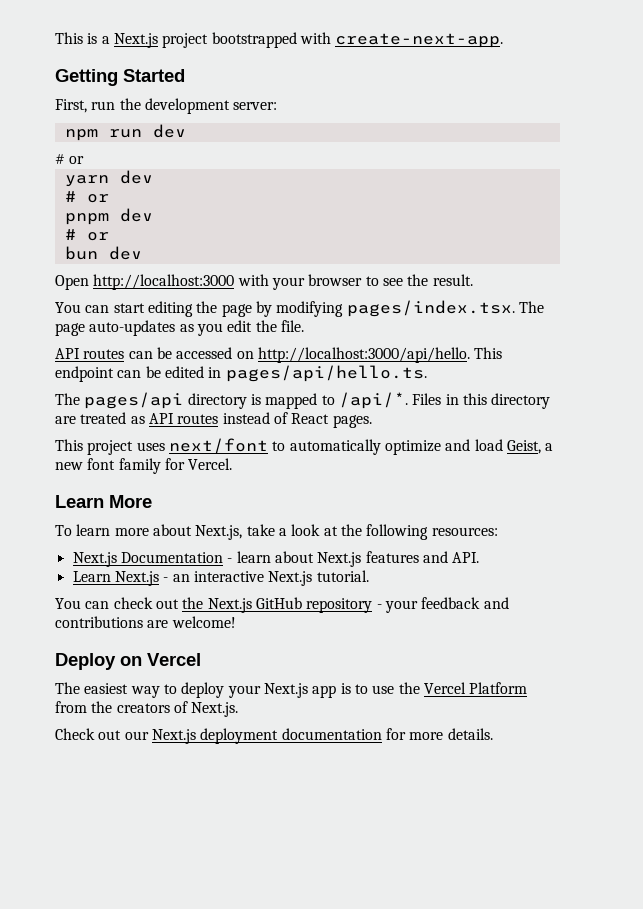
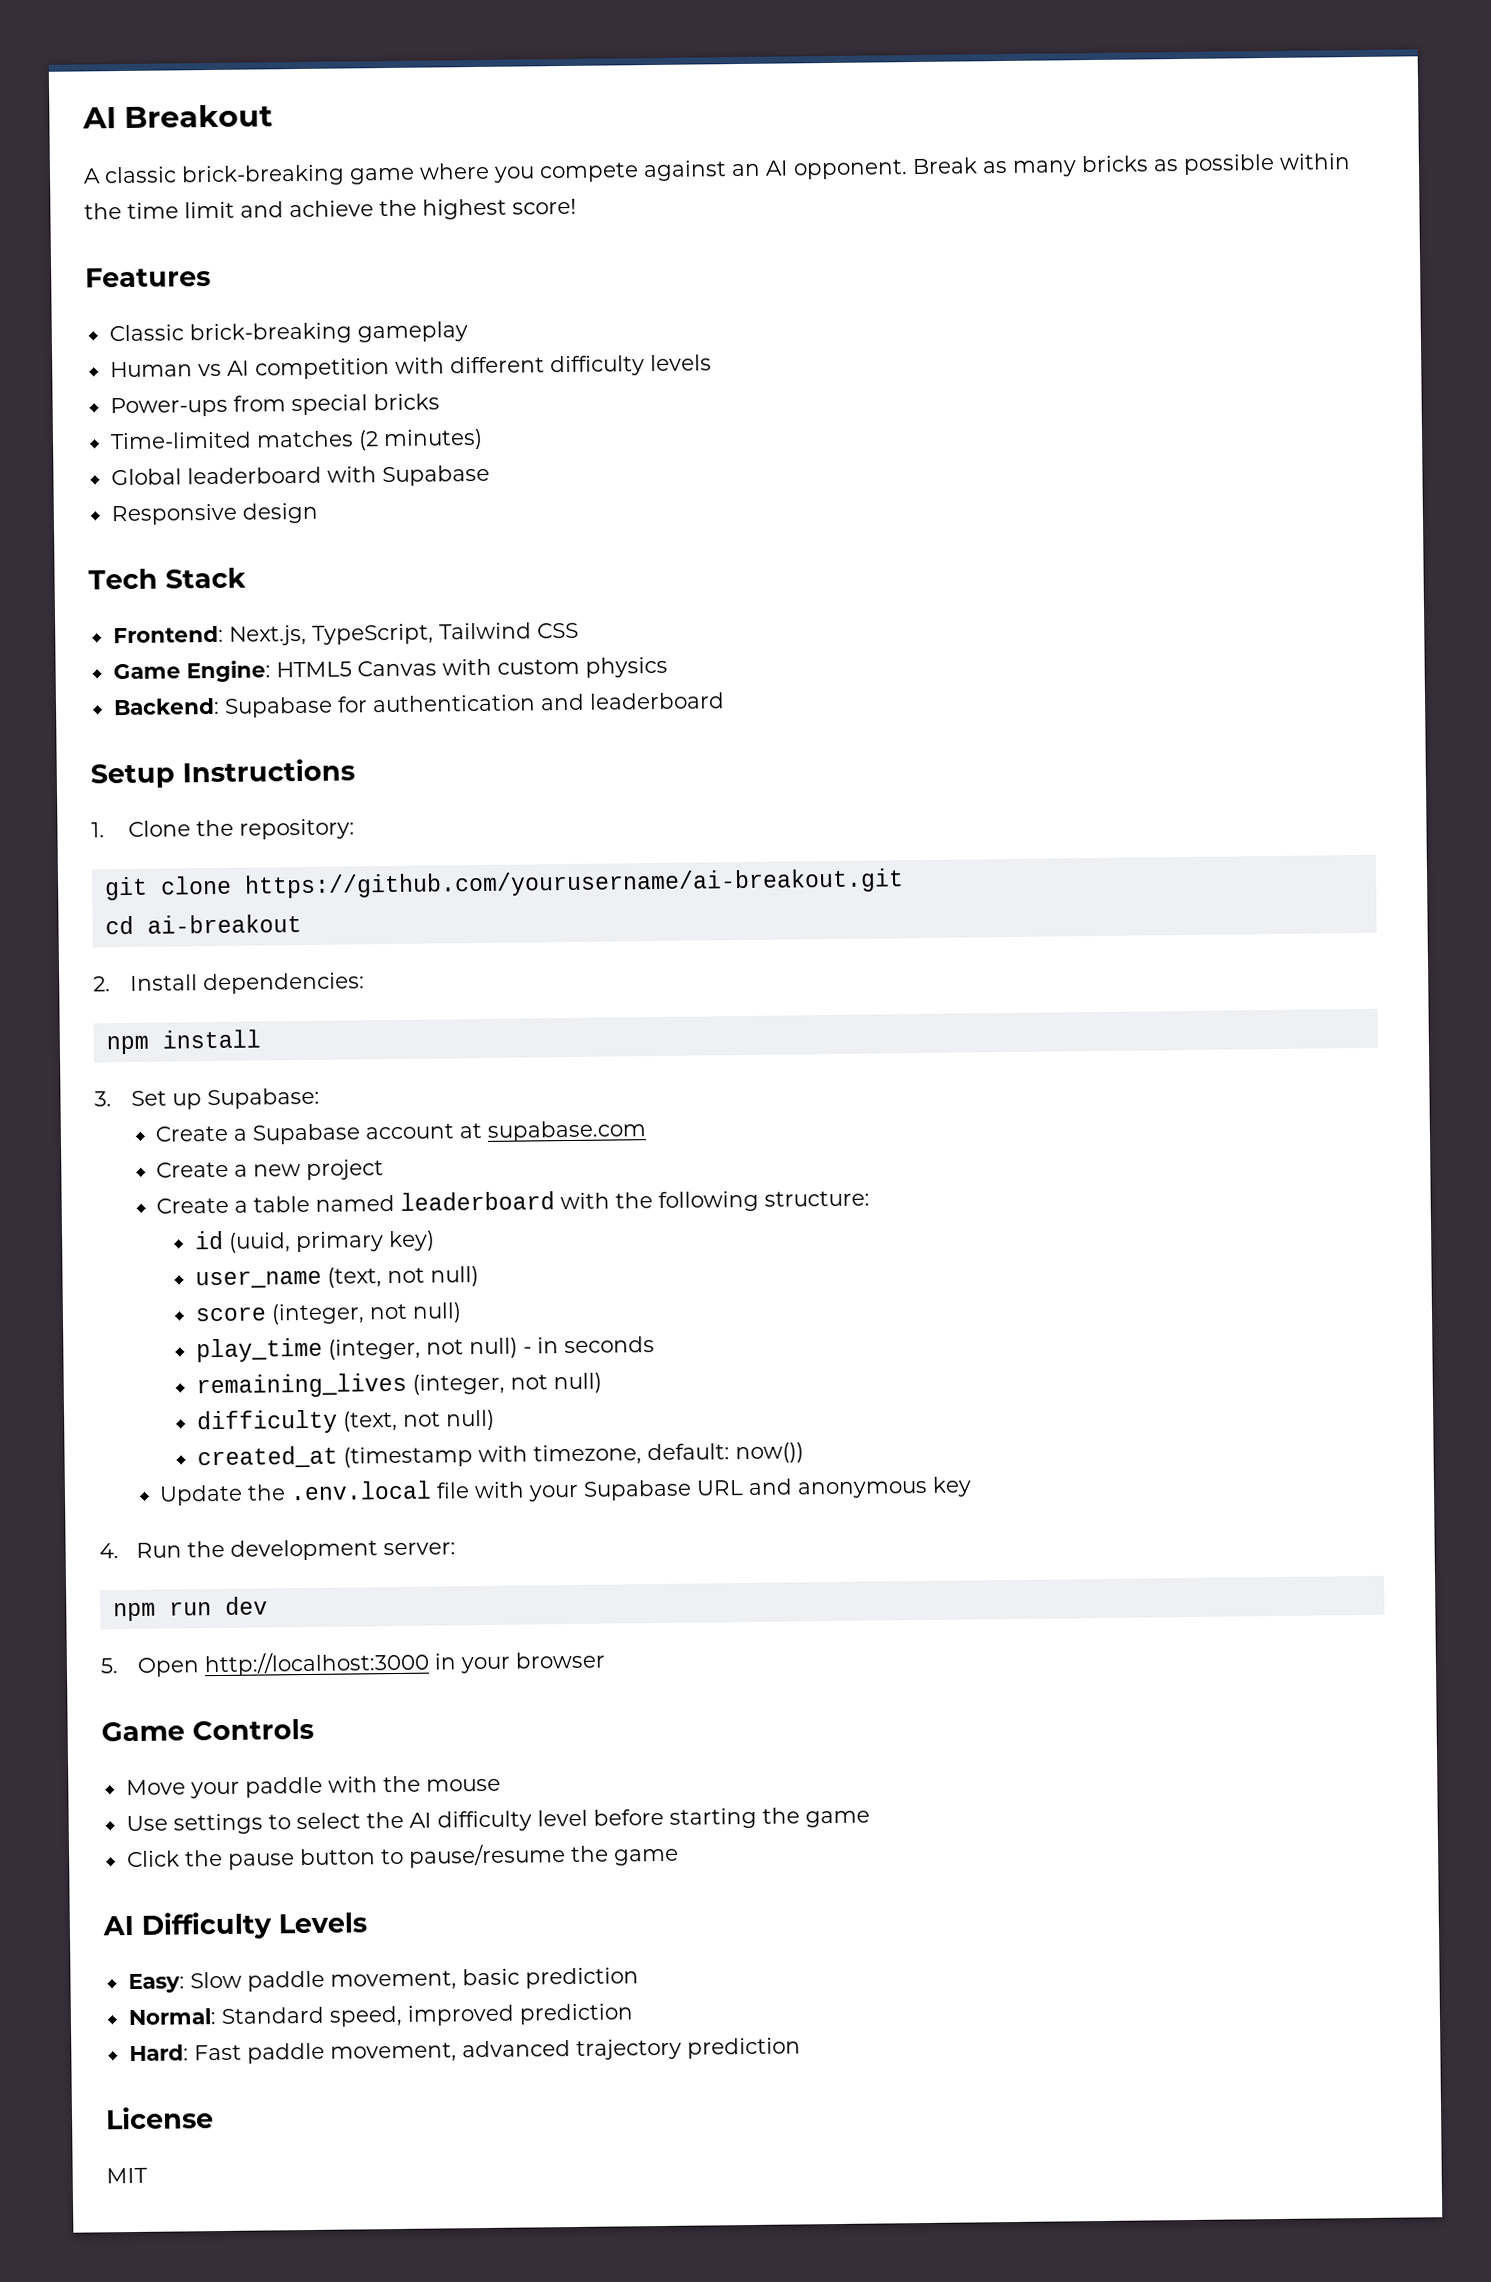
- This is a Next.js project bootstrapped with create-next-app.
- Getting Started
- First, run the development server:
+ AI Breakout
+ A classic brick-breaking game where you compete against an AI opponent. Break as many bricks as possible within the time limit and achieve the highest score!
+ Features
+ Classic brick-breaking gameplay
+ Human vs AI competition with different difficulty levels
+ Power-ups from special bricks
+ Time-limited matches (2 minutes)
+ Global leaderboard with Supabase
+ Responsive design
+ Tech Stack
+ Frontend: Next.js, TypeScript, Tailwind CSS
+ Game Engine: HTML5 Canvas with custom physics
+ Backend: Supabase for authentication and leaderboard
+ Setup Instructions
+ 1. Clone the repository:
+ git clone https://github.com/yourusername/ai-breakout.git
+ cd ai-breakout
+ 2. Install dependencies:
+ npm install
+ 3. Set up Supabase:
+ Create a Supabase account at supabase.com
+ Create a new project
+ Create a table named leaderboard with the following structure:
+ id (uuid, primary key)
+ user_name (text, not null)
+ score (integer, not null)
+ play_time (integer, not null) - in seconds
+ remaining_lives (integer, not null)
+ difficulty (text, not null)
+ created_at (timestamp with timezone, default: now())
+ Update the .env.local file with your Supabase URL and anonymous key
+ 4. Run the development server:
  npm run dev
- # or
- yarn dev
- # or
- pnpm dev
- # or
- bun dev
- Open http://localhost:3000 with your browser to see the result.
- You can start editing the page by modifying pages/index.tsx. The page auto-updates as you edit the file.
- API routes can be accessed on http://localhost:3000/api/hello. This endpoint can be edited in pages/api/hello.ts.
- The pages/api directory is mapped to /api/*. Files in this directory are treated as API routes instead of React pages.
- This project uses next/font to automatically optimize and load Geist, a new font family for Vercel.
- Learn More
- To learn more about Next.js, take a look at the following resources:
- Next.js Documentation - learn about Next.js features and API.
- Learn Next.js - an interactive Next.js tutorial.
- You can check out the Next.js GitHub repository - your feedback and contributions are welcome!
- Deploy on Vercel
- The easiest way to deploy your Next.js app is to use the Vercel Platform from the creators of Next.js.
- Check out our Next.js deployment documentation for more details.
+ 5. Open http://localhost:3000 in your browser
+ Game Controls
+ Move your paddle with the mouse
+ Use settings to select the AI difficulty level before starting the game
+ Click the pause button to pause/resume the game
+ AI Difficulty Levels
+ Easy: Slow paddle movement, basic prediction
+ Normal: Standard speed, improved prediction
+ Hard: Fast paddle movement, advanced trajectory prediction
+ License
+ MIT

